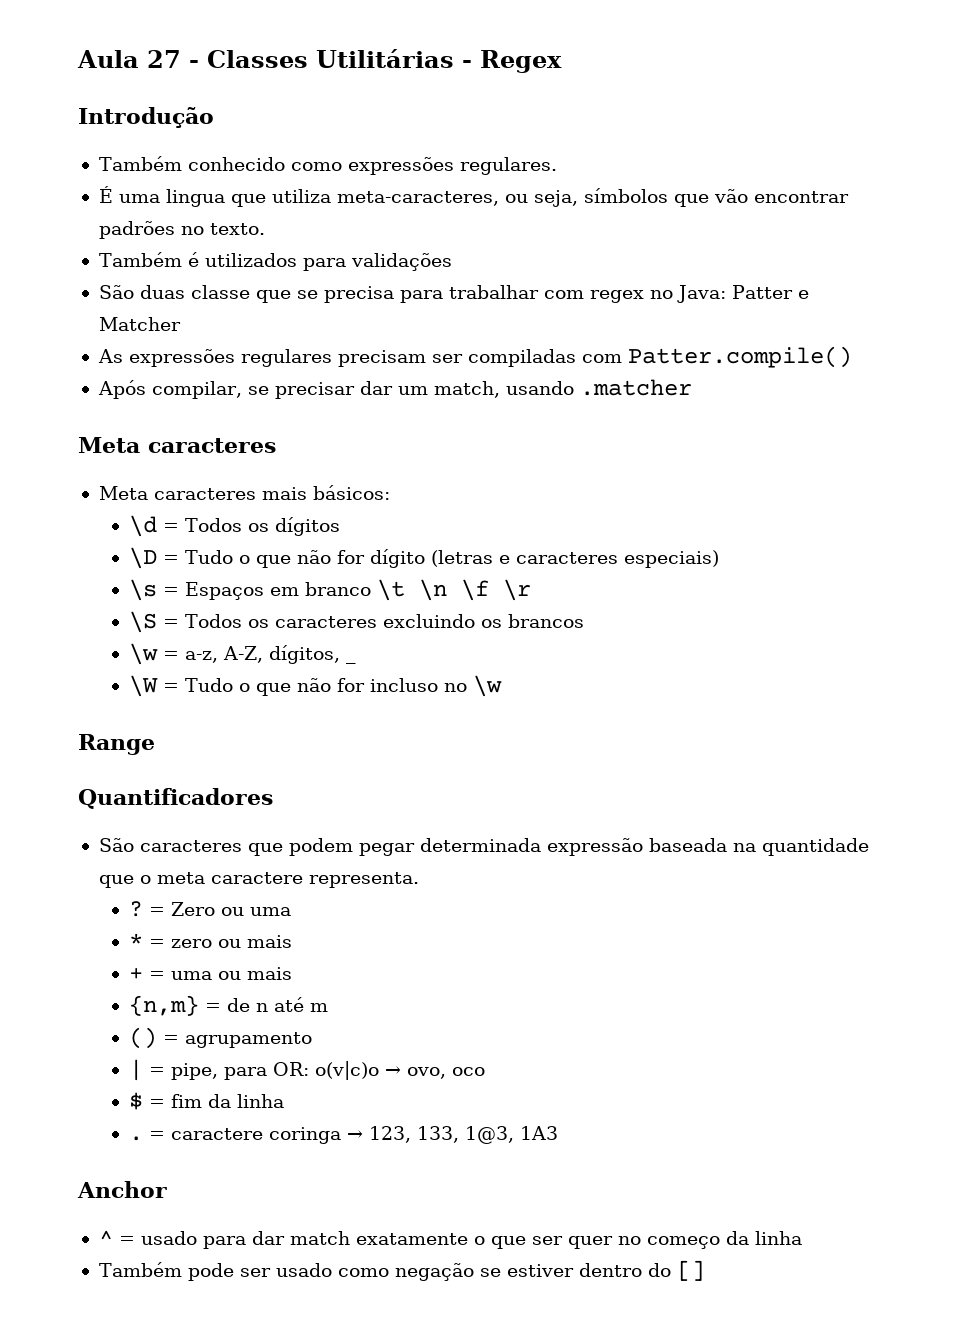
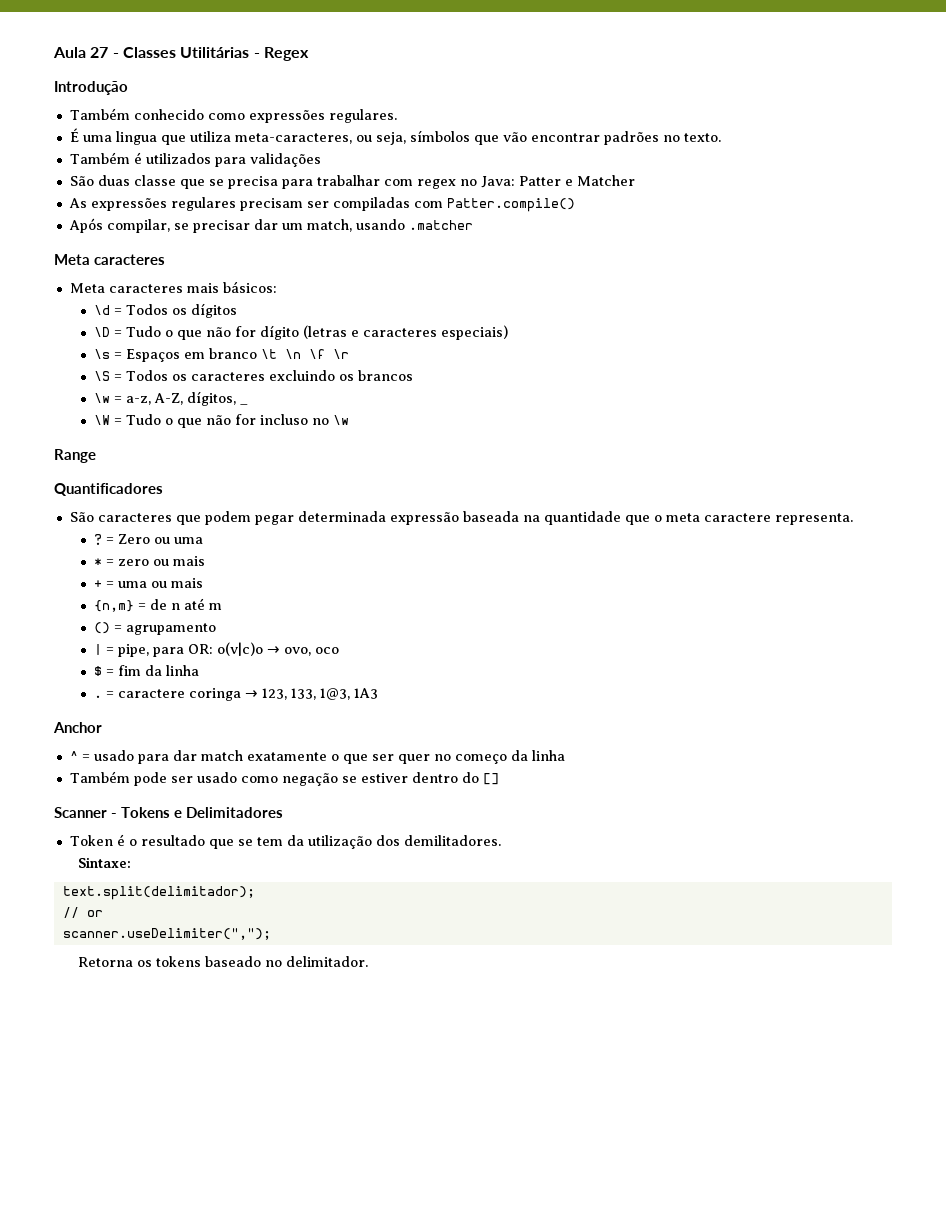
+ Scanner - Tokens e Delimitadores
+ Token é o resultado que se tem da utilização dos demilitadores.
+ Sintaxe:
+ text.split(delimitador);
+ // or
+ scanner.useDelimiter(",");
+ Retorna os tokens baseado no delimitador.

